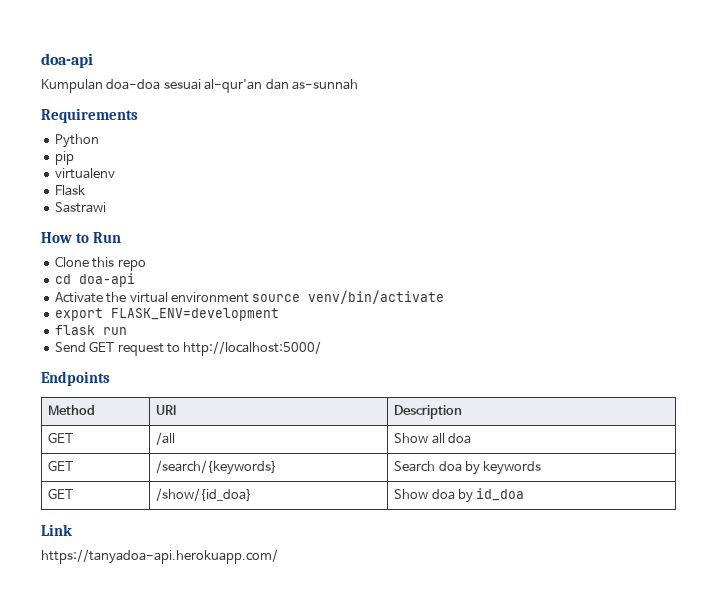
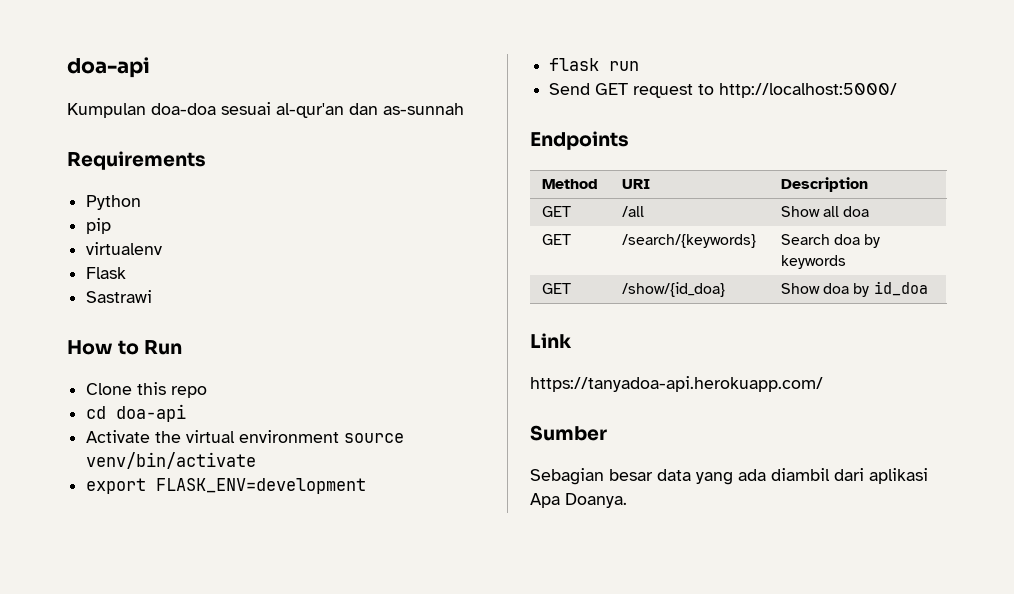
+ Sumber
+ Sebagian besar data yang ada diambil dari aplikasi Apa Doanya.

